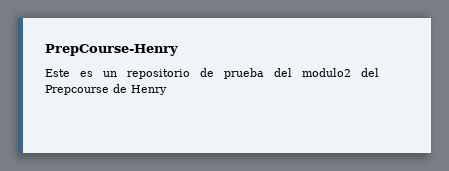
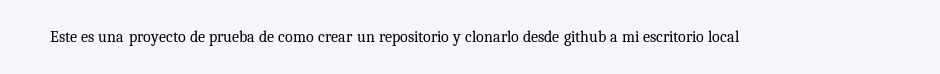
- PrepCourse-Henry
- Este es un repositorio de prueba del modulo2 del Prepcourse de Henry
+ Este es una proyecto de prueba de como crear un repositorio y clonarlo desde github a mi escritorio local

